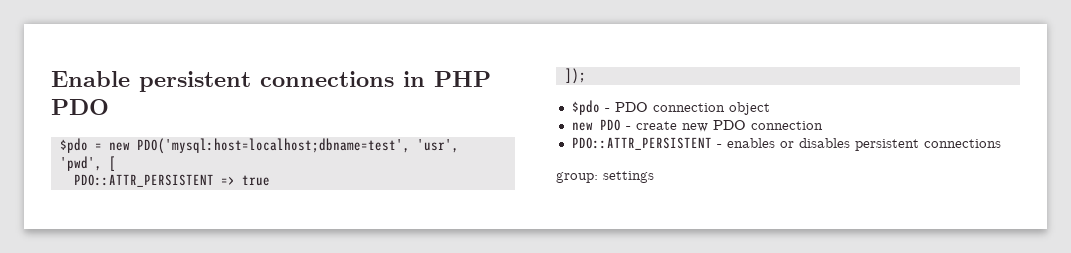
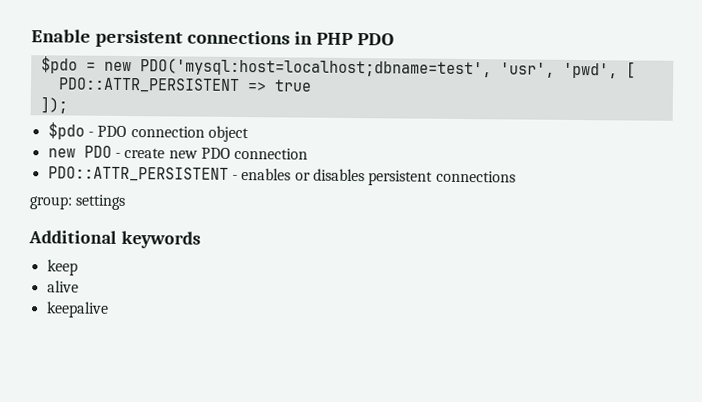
+ Additional keywords
+ keep
+ alive
+ keepalive

